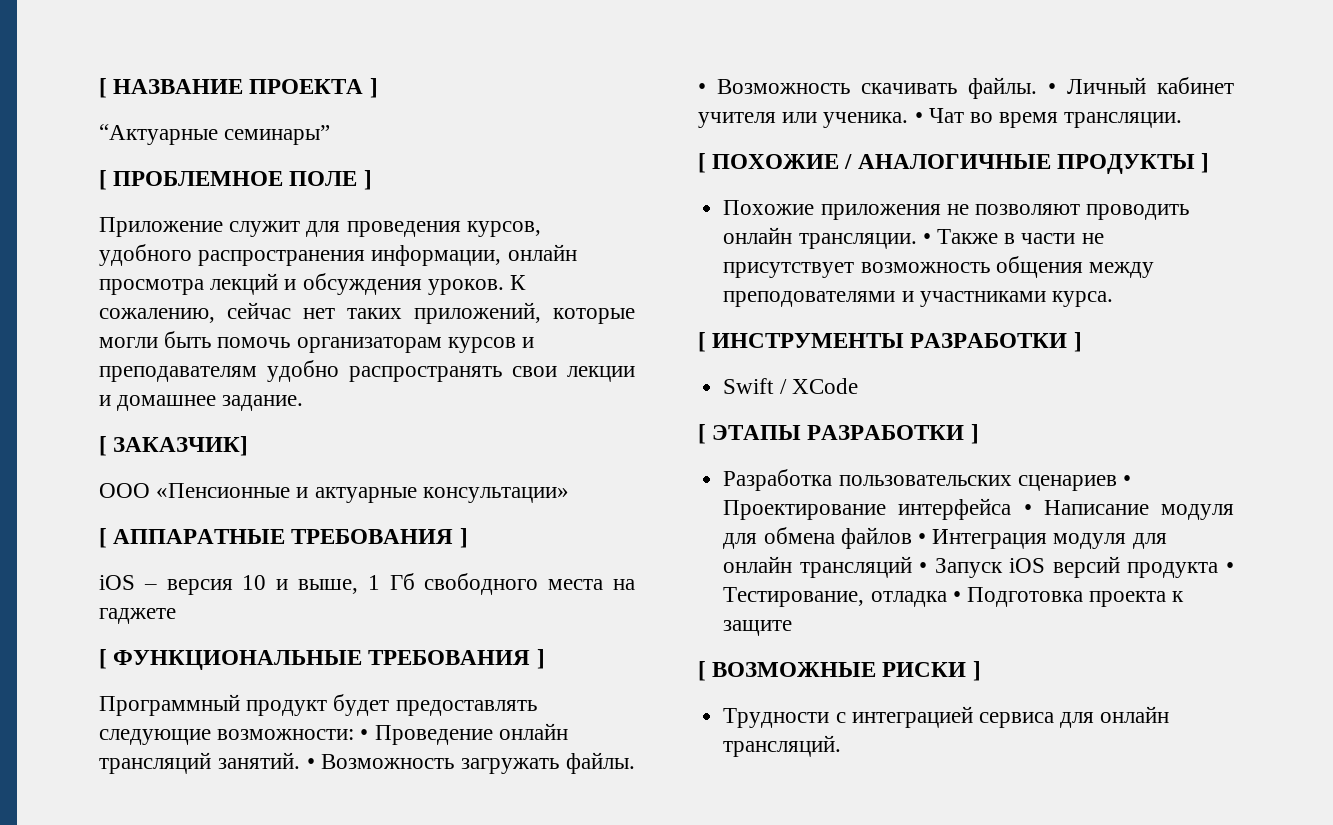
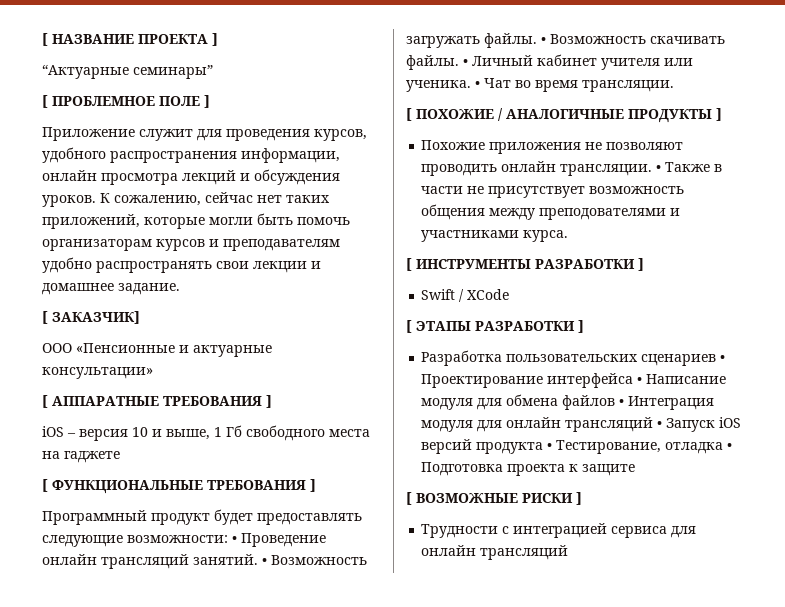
- Трудности с интеграцией сервиса для онлайн трансляций.
+ Трудности с интеграцией сервиса для онлайн трансляций

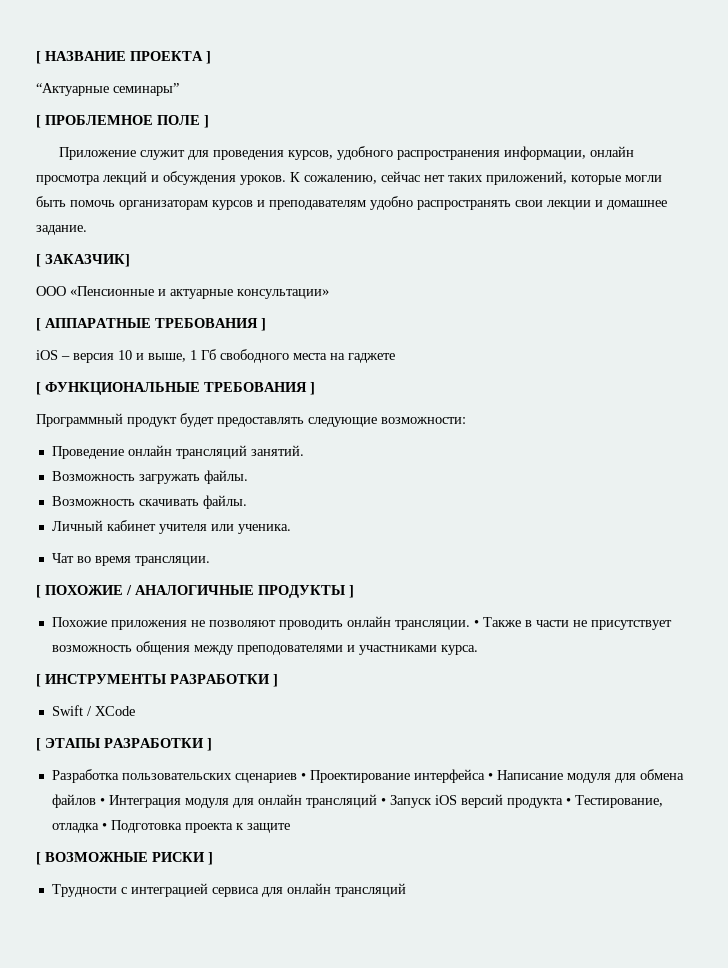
- Программный продукт будет предоставлять следующие возможности: • Проведение онлайн трансляций занятий. • Возможность загружать файлы. • Возможность скачивать файлы. • Личный кабинет учителя или ученика. • Чат во время трансляции.
+ Программный продукт будет предоставлять следующие возможности:
+ Проведение онлайн трансляций занятий.
+ Возможность загружать файлы.
+ Возможность скачивать файлы.
+ Личный кабинет учителя или ученика.
+ Чат во время трансляции.

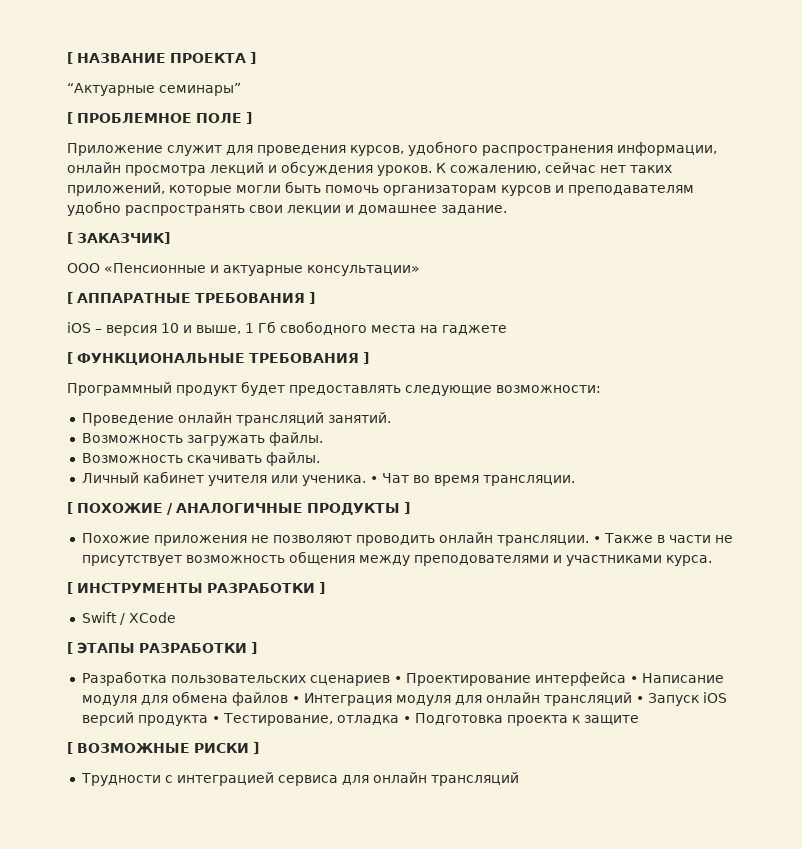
- Личный кабинет учителя или ученика.
- Чат во время трансляции.
+ Личный кабинет учителя или ученика. • Чат во время трансляции.

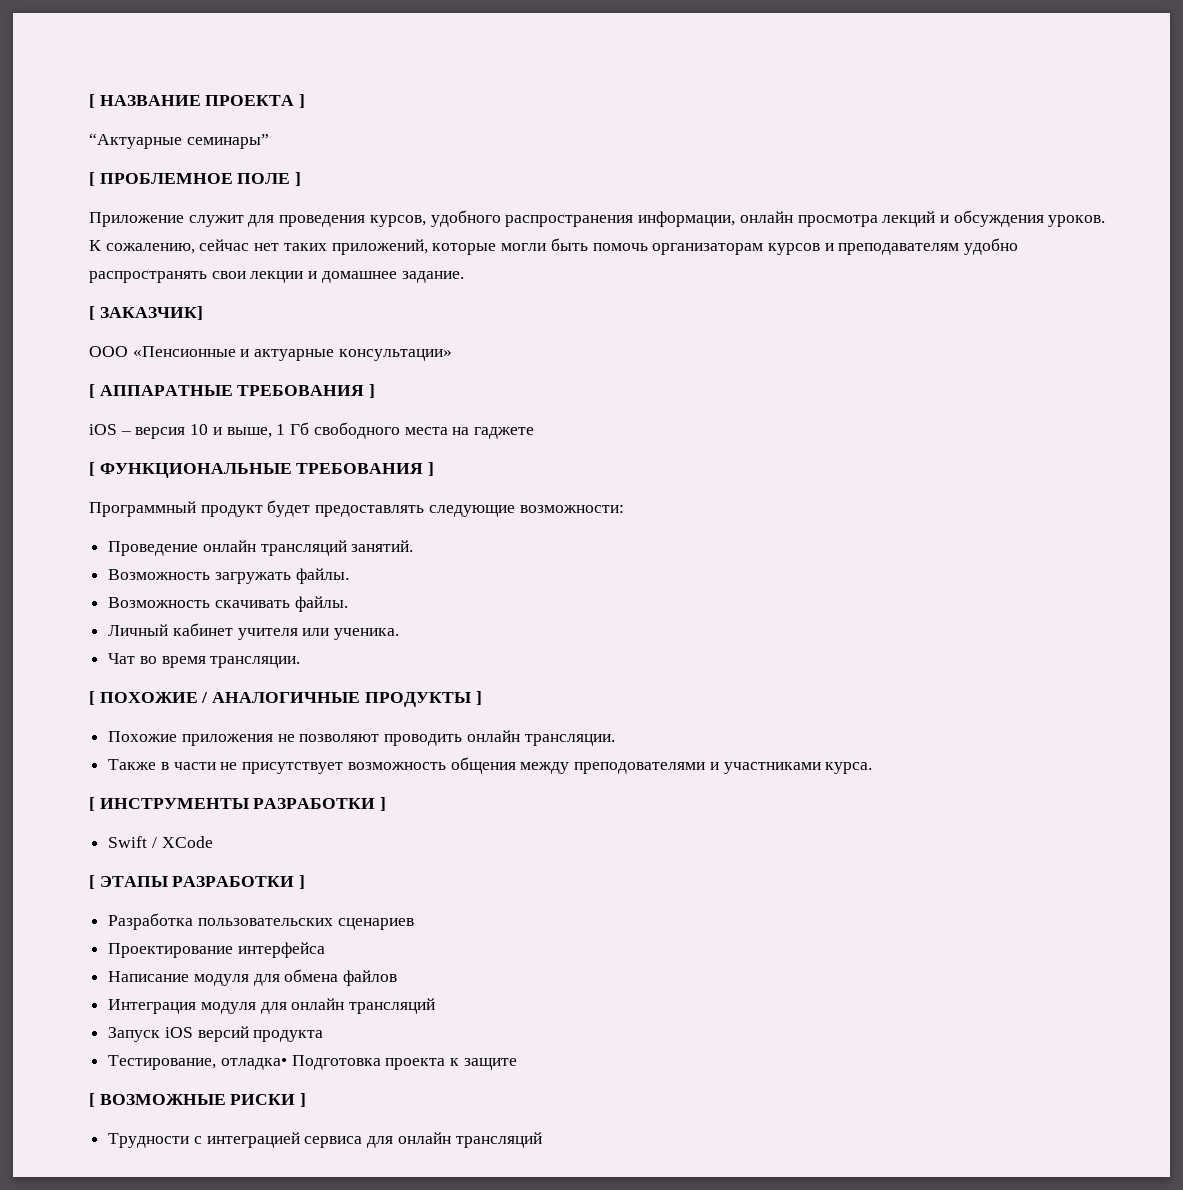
- Личный кабинет учителя или ученика. • Чат во время трансляции.
+ Личный кабинет учителя или ученика.
+ Чат во время трансляции.
- Похожие приложения не позволяют проводить онлайн трансляции. • Также в части не присутствует возможность общения между преподователями и участниками курса.
+ Похожие приложения не позволяют проводить онлайн трансляции.
+ Также в части не присутствует возможность общения между преподователями и участниками курса.
- Разработка пользовательских сценариев • Проектирование интерфейса • Написание модуля для обмена файлов • Интеграция модуля для онлайн трансляций • Запуск iOS версий продукта • Тестирование, отладка • Подготовка проекта к защите
+ Разработка пользовательских сценариев
+ Проектирование интерфейса
+ Написание модуля для обмена файлов
+ Интеграция модуля для онлайн трансляций
+ Запуск iOS версий продукта
+ Тестирование, отладка• Подготовка проекта к защите

